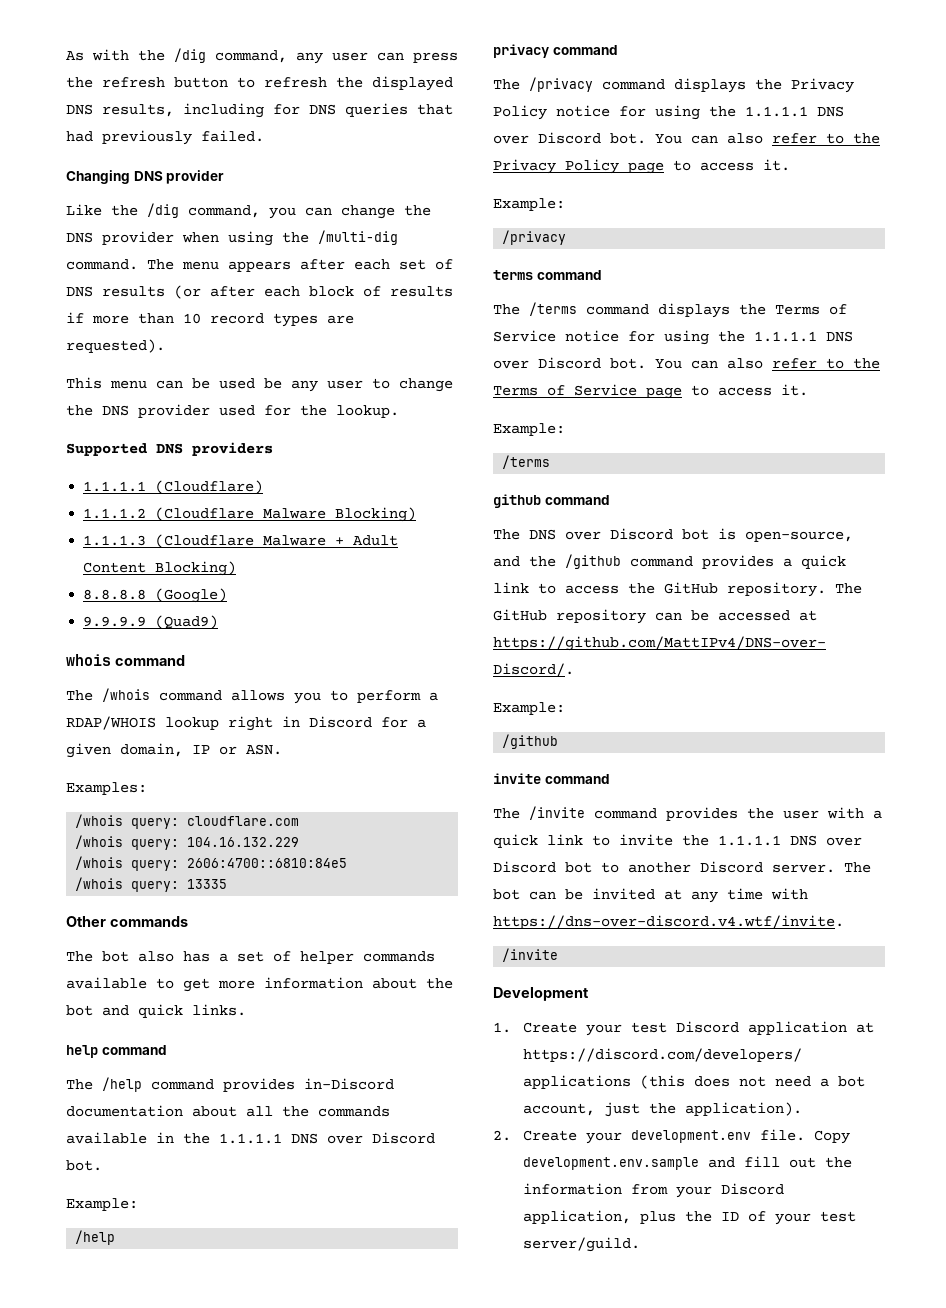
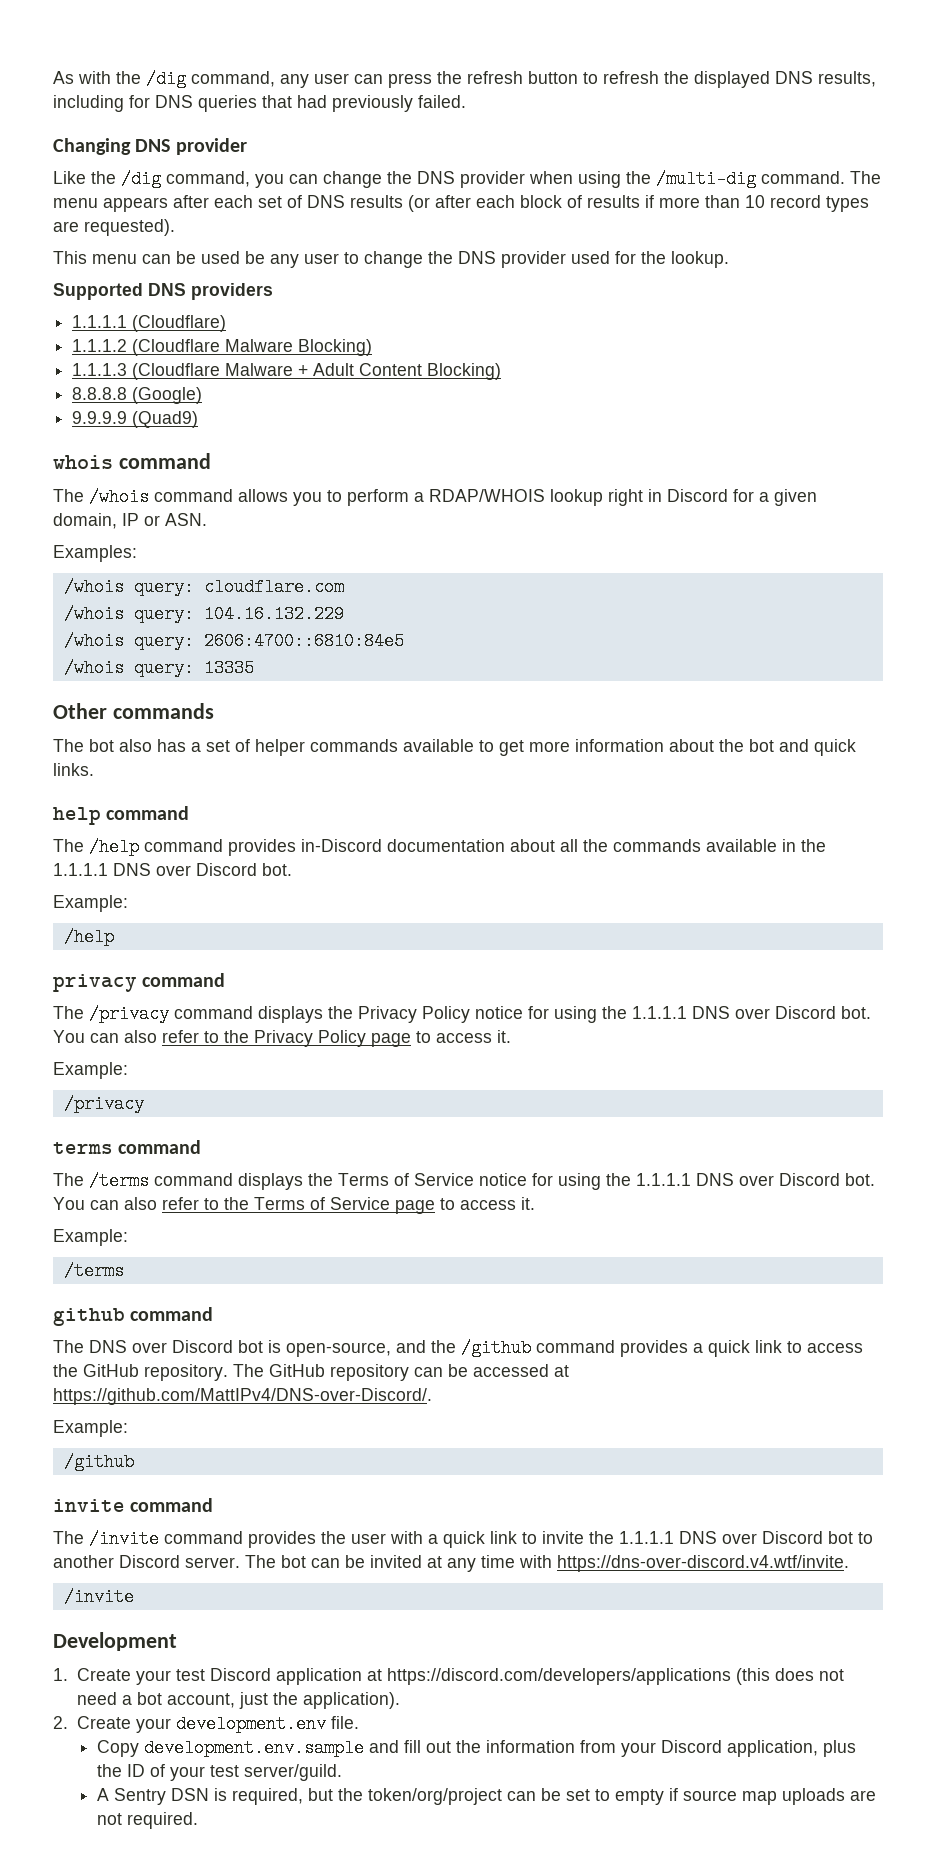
- 2. Create your development.env file. Copy development.env.sample and fill out the information from your Discord application, plus the ID of your test server/guild.
+ 2. Create your development.env file.
+ Copy development.env.sample and fill out the information from your Discord application, plus the ID of your test server/guild.
+ A Sentry DSN is required, but the token/org/project can be set to empty if source map uploads are not required.

